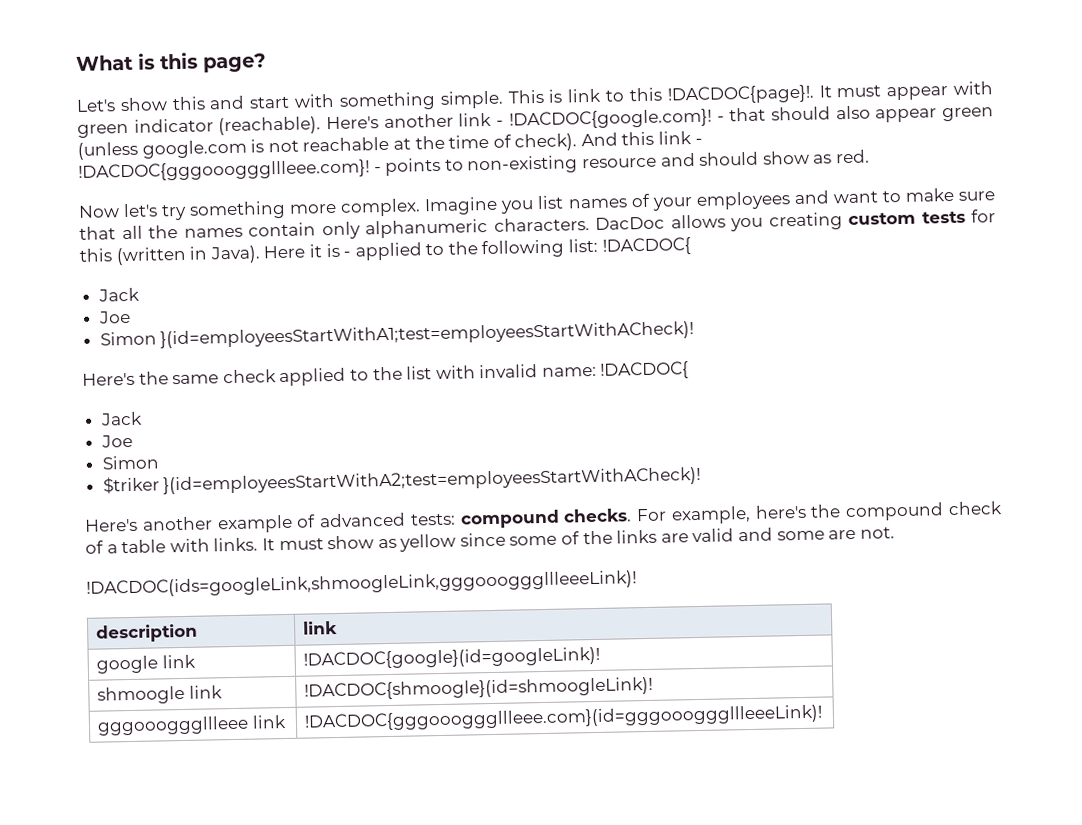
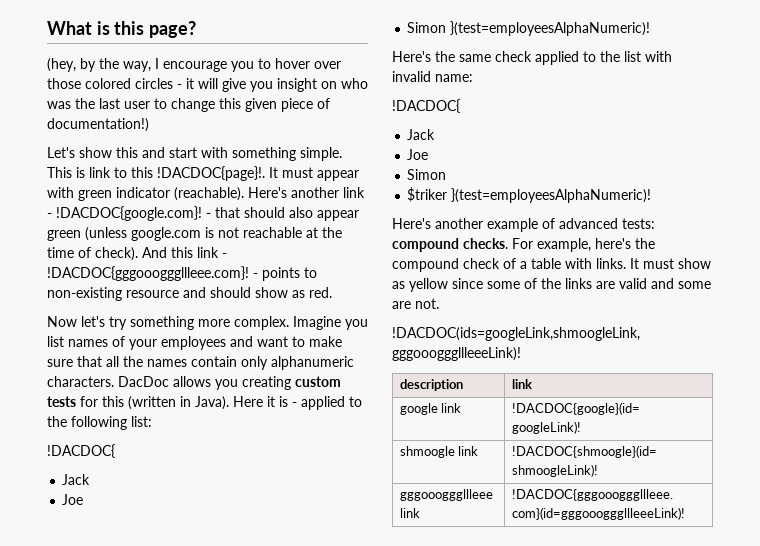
+ (hey, by the way, I encourage you to hover over those colored circles - it will give you insight on who was the last user to change this given piece of documentation!)
- Here it is - applied to the following list: !DACDOC{
+ Here it is - applied to the following list:
+ !DACDOC{
  Jack
  Joe
- Simon }(id=employeesStartWithA1;test=employeesStartWithACheck)!
+ Simon }(test=employeesAlphaNumeric)!
- Here's the same check applied to the list with invalid name: !DACDOC{
+ Here's the same check applied to the list with invalid name:
+ !DACDOC{
- $triker }(id=employeesStartWithA2;test=employeesStartWithACheck)!
+ $triker }(test=employeesAlphaNumeric)!

